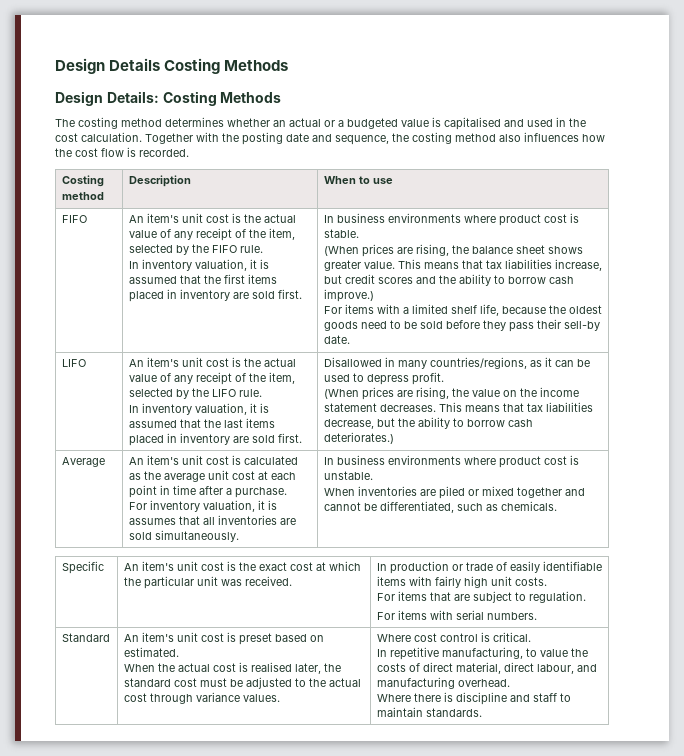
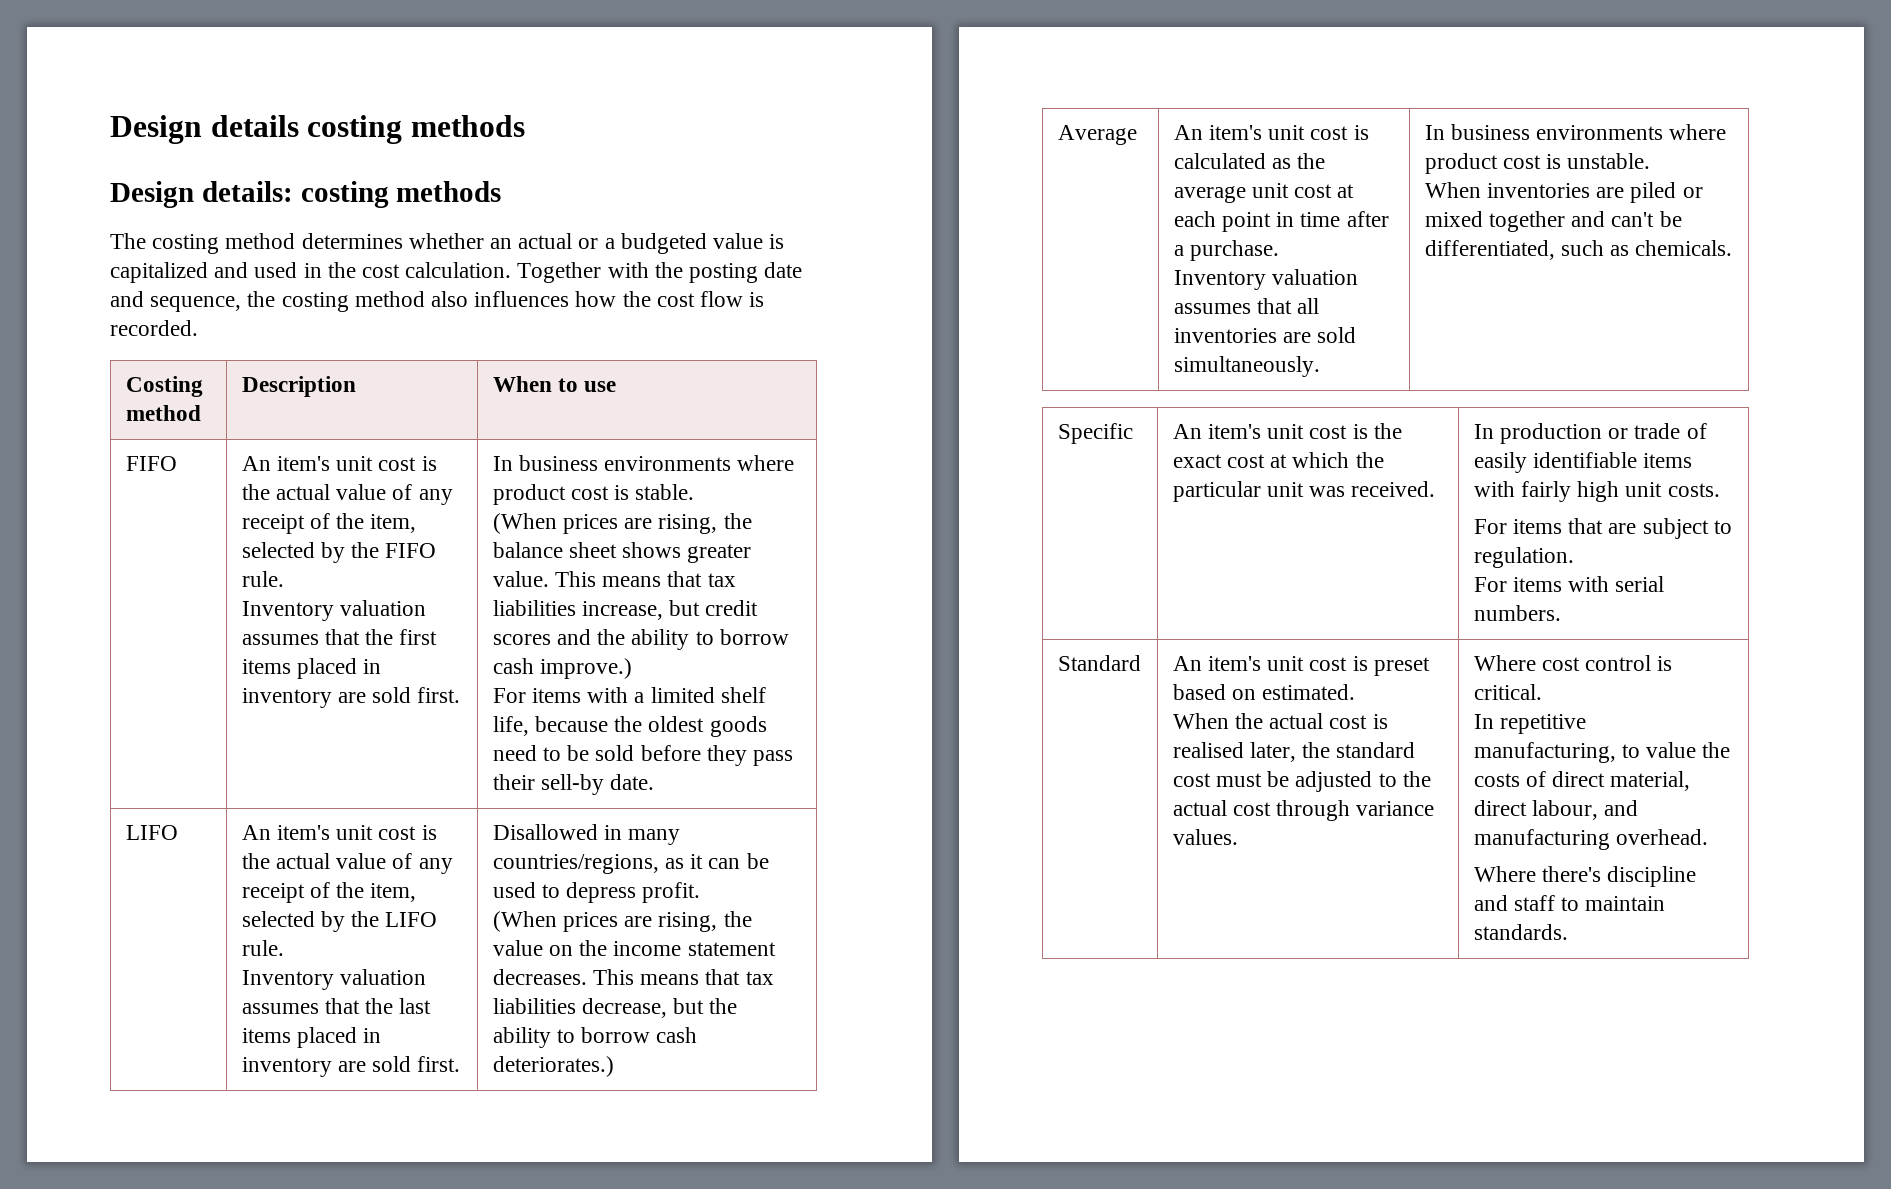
- Design Details Costing Methods
- Design Details: Costing Methods
+ Design details costing methods
+ Design details: costing methods
- The costing method determines whether an actual or a budgeted value is capitalised and used in the cost calculation.
+ The costing method determines whether an actual or a budgeted value is capitalized and used in the cost calculation.
- In inventory valuation, it is assumed that the first items placed in inventory are sold first.
+ Inventory valuation assumes that the first items placed in inventory are sold first.
- In inventory valuation, it is assumed that the last items placed in inventory are sold first.
+ Inventory valuation assumes that the last items placed in inventory are sold first.
- For inventory valuation, it is assumes that all inventories are sold simultaneously.
+ Inventory valuation assumes that all inventories are sold simultaneously.
- When inventories are piled or mixed together and cannot be differentiated, such as chemicals.
+ When inventories are piled or mixed together and can't be differentiated, such as chemicals.
- Where there is discipline and staff to maintain standards.
+ Where there's discipline and staff to maintain standards.

